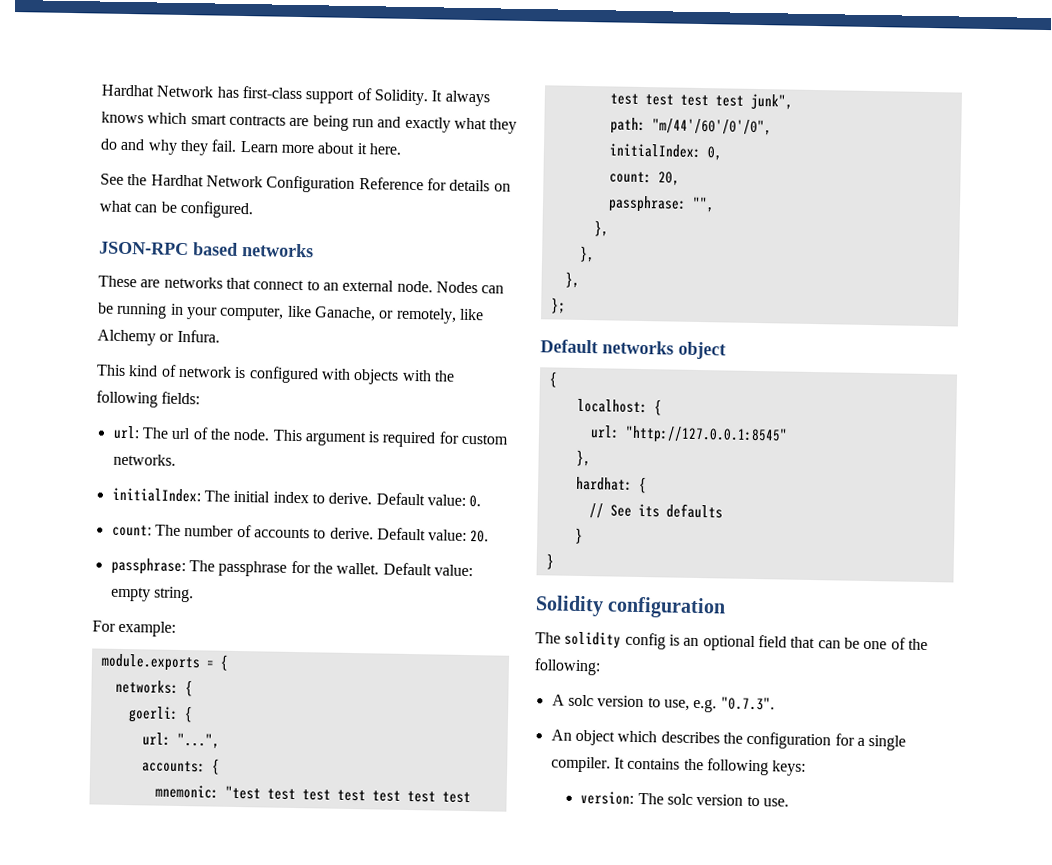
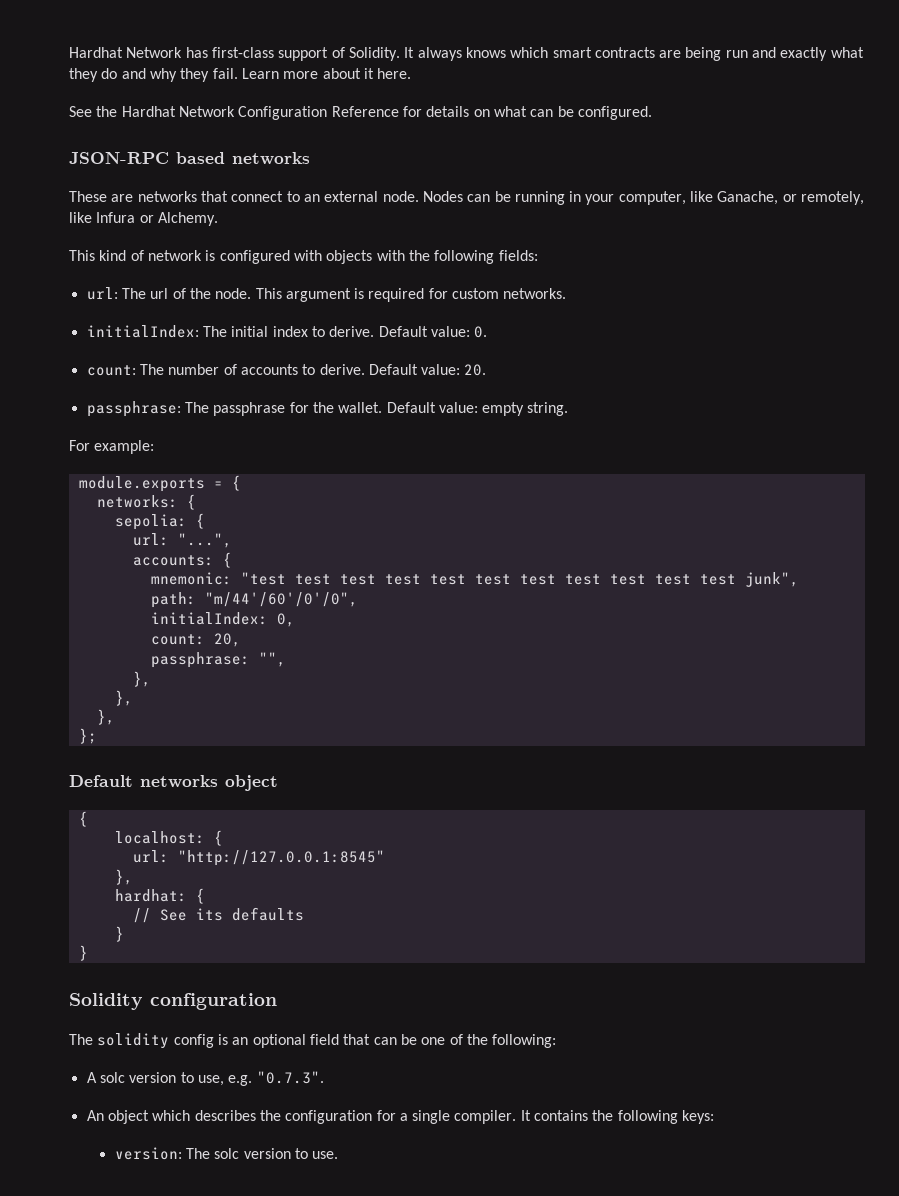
- Nodes can be running in your computer, like Ganache, or remotely, like Alchemy or Infura.
+ Nodes can be running in your computer, like Ganache, or remotely, like Infura or Alchemy.
- goerli: {
+ sepolia: {

